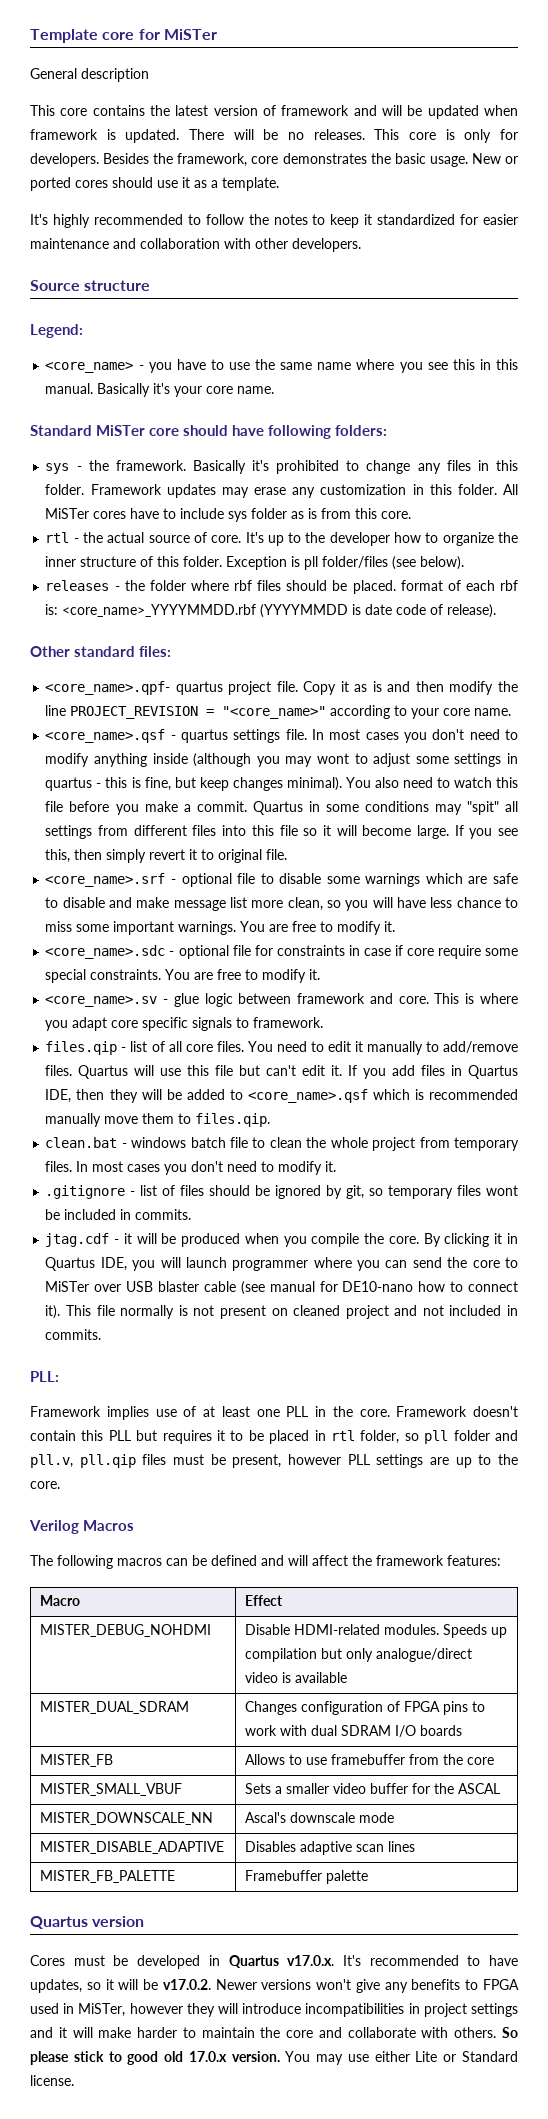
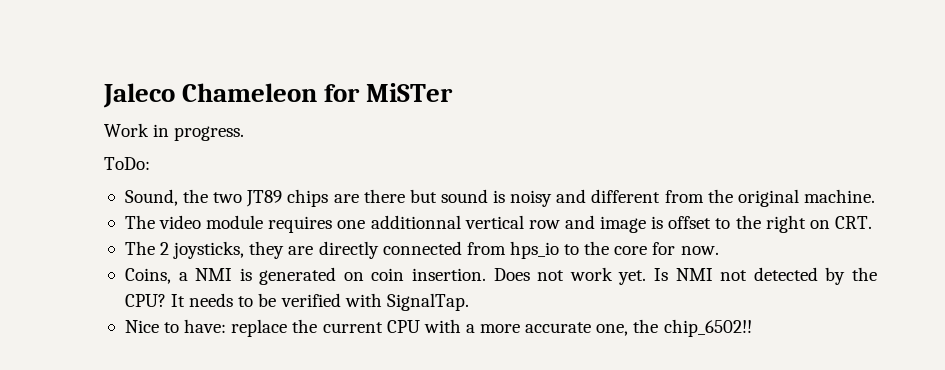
- Template core for MiSTer
+ Jaleco Chameleon for MiSTer
- General description
- This core contains the latest version of framework and will be updated when framework is updated. There will be no releases. This core is only for developers. Besides the framework, core demonstrates the basic usage. New or ported cores should use it as a template.
- It's highly recommended to follow the notes to keep it standardized for easier maintenance and collaboration with other developers.
- Source structure
- Legend:
- <core_name> - you have to use the same name where you see this in this manual. Basically it's your core name.
- Standard MiSTer core should have following folders:
- sys - the framework. Basically it's prohibited to change any files in this folder. Framework updates may erase any customization in this folder. All MiSTer cores have to include sys folder as is from this core.
- rtl - the actual source of core. It's up to the developer how to organize the inner structure of this folder. Exception is pll folder/files (see below).
- releases - the folder where rbf files should be placed. format of each rbf is: <core_name>_YYYYMMDD.rbf (YYYYMMDD is date code of release).
- Other standard files:
- <core_name>.qpf- quartus project file. Copy it as is and then modify the line PROJECT_REVISION = "<core_name>" according to your core name.
- <core_name>.qsf - quartus settings file. In most cases you don't need to modify anything inside (although you may wont to adjust some settings in quartus - this is fine, but keep changes minimal). You also need to watch this file before you make a commit. Quartus in some conditions may "spit" all settings from different files into this file so it will become large. If you see this, then simply revert it to original file.
- <core_name>.srf - optional file to disable some warnings which are safe to disable and make message list more clean, so you will have less chance to miss some important warnings. You are free to modify it.
- <core_name>.sdc - optional file for constraints in case if core require some special constraints. You are free to modify it.
- <core_name>.sv - glue logic between framework and core. This is where you adapt core specific signals to framework.
- files.qip - list of all core files. You need to edit it manually to add/remove files. Quartus will use this file but can't edit it. If you add files in Quartus IDE, then they will be added to <core_name>.qsf which is recommended manually move them to files.qip.
- clean.bat - windows batch file to clean the whole project from temporary files. In most cases you don't need to modify it.
- .gitignore - list of files should be ignored by git, so temporary files wont be included in commits.
- jtag.cdf - it will be produced when you compile the core. By clicking it in Quartus IDE, you will launch programmer where you can send the core to MiSTer over USB blaster cable (see manual for DE10-nano how to connect it). This file normally is not present on cleaned project and not included in commits.
- PLL:
- Framework implies use of at least one PLL in the core. Framework doesn't contain this PLL but requires it to be placed in rtl folder, so pll folder and pll.v, pll.qip files must be present, however PLL settings are up to the core.
- Verilog Macros
- The following macros can be defined and will affect the framework features:
- Macro | Effect
- MISTER_DEBUG_NOHDMI | Disable HDMI-related modules. Speeds up compilation but only analogue/direct video is available
- MISTER_DUAL_SDRAM | Changes configuration of FPGA pins to work with dual SDRAM I/O boards
- MISTER_FB | Allows to use framebuffer from the core
- MISTER_SMALL_VBUF | Sets a smaller video buffer for the ASCAL
- MISTER_DOWNSCALE_NN | Ascal's downscale mode
- MISTER_DISABLE_ADAPTIVE | Disables adaptive scan lines
- MISTER_FB_PALETTE | Framebuffer palette
- Quartus version
- Cores must be developed in Quartus v17.0.x. It's recommended to have updates, so it will be v17.0.2. Newer versions won't give any benefits to FPGA used in MiSTer, however they will introduce incompatibilities in project settings and it will make harder to maintain the core and collaborate with others. So please stick to good old 17.0.x version. You may use either Lite or Standard license.
+ Work in progress.
+ ToDo:
+ Sound, the two JT89 chips are there but sound is noisy and different from the original machine.
+ The video module requires one additionnal vertical row and image is offset to the right on CRT.
+ The 2 joysticks, they are directly connected from hps_io to the core for now.
+ Coins, a NMI is generated on coin insertion. Does not work yet. Is NMI not detected by the CPU? It needs to be verified with SignalTap.
+ Nice to have: replace the current CPU with a more accurate one, the chip_6502!!

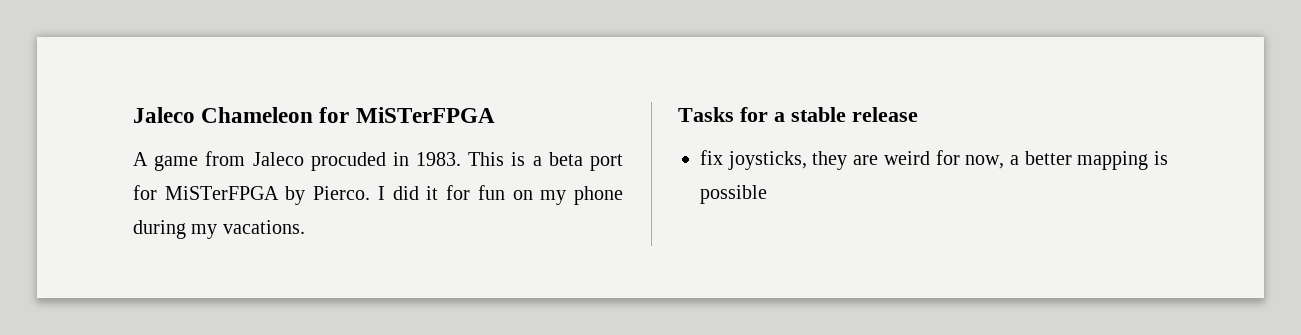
- Jaleco Chameleon for MiSTer
- Work in progress.
- ToDo:
- Sound, the two JT89 chips are there but sound is noisy and different from the original machine.
- The video module requires one additionnal vertical row and image is offset to the right on CRT.
- The 2 joysticks, they are directly connected from hps_io to the core for now.
- Coins, a NMI is generated on coin insertion. Does not work yet. Is NMI not detected by the CPU? It needs to be verified with SignalTap.
- Nice to have: replace the current CPU with a more accurate one, the chip_6502!!
+ Jaleco Chameleon for MiSTerFPGA
+ A game from Jaleco procuded in 1983. This is a beta port for MiSTerFPGA by Pierco. I did it for fun on my phone during my vacations.
+ Tasks for a stable release
+ fix joysticks, they are weird for now, a better mapping is possible

